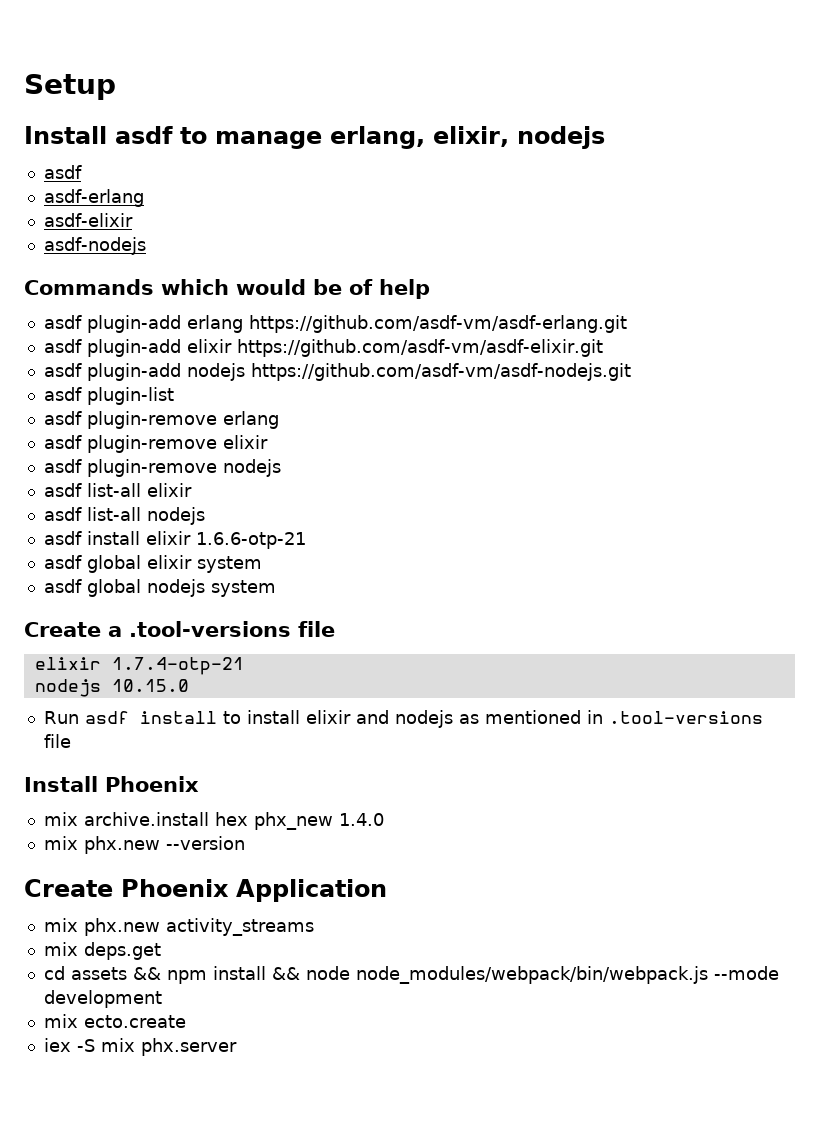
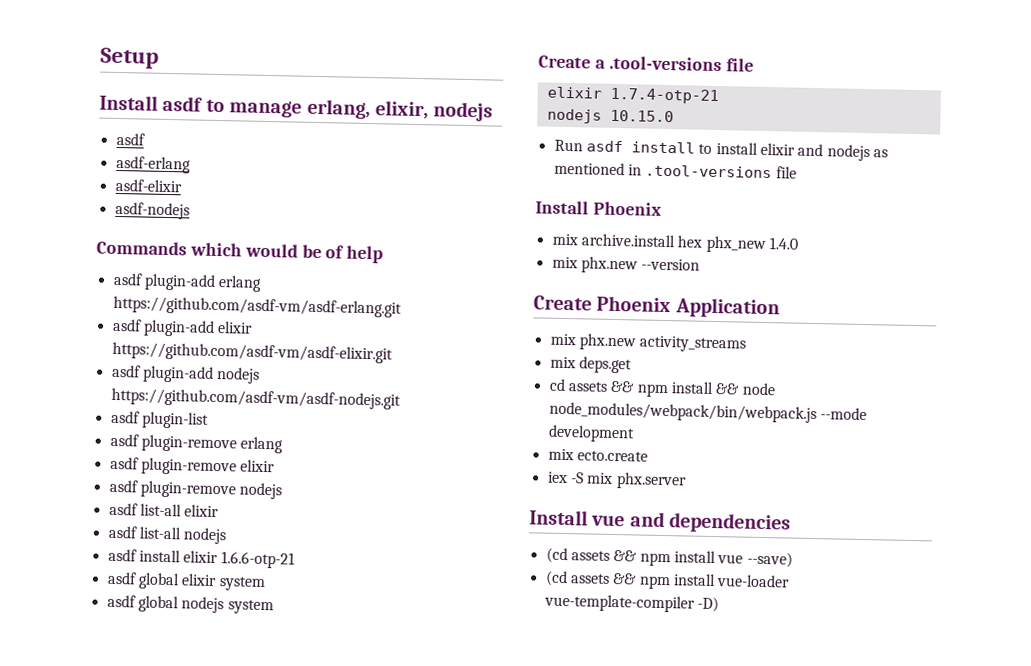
+ Install vue and dependencies
+ (cd assets && npm install vue --save)
+ (cd assets && npm install vue-loader vue-template-compiler -D)

